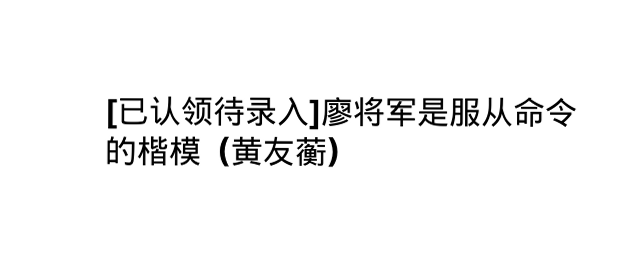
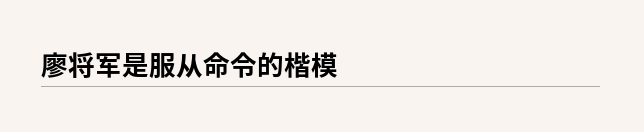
- [已认领待录入]廖将军是服从命令的楷模（黄友蘅）
+ 廖将军是服从命令的楷模

